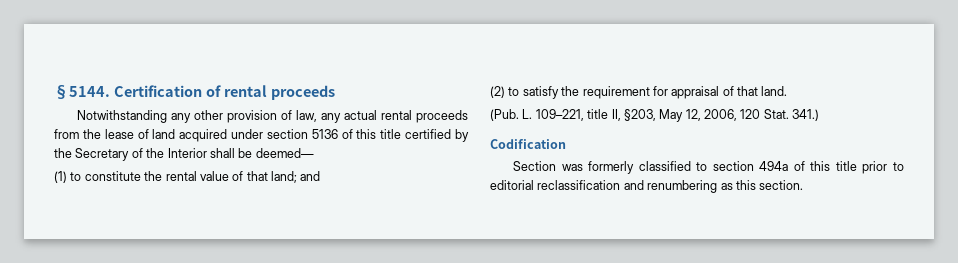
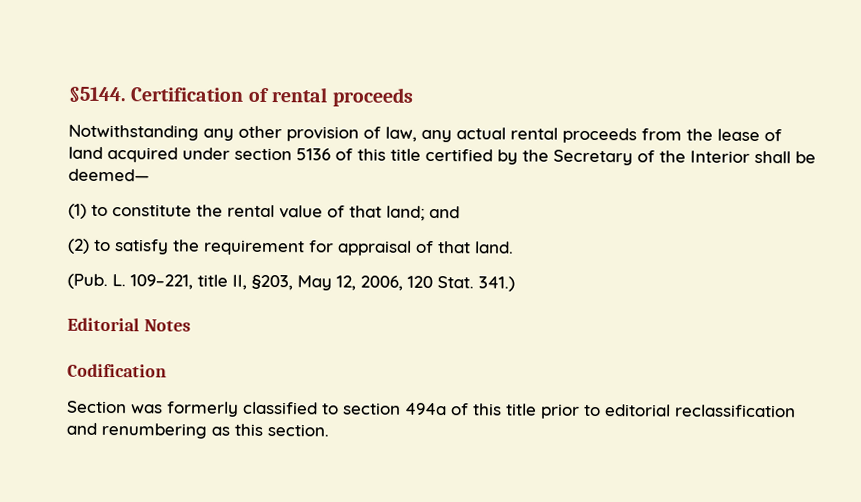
+ Editorial Notes

